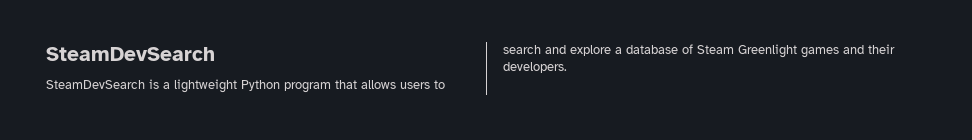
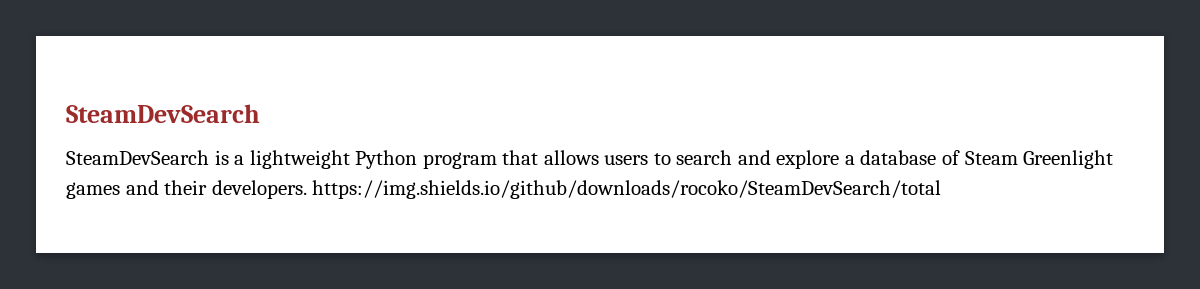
- SteamDevSearch is a lightweight Python program that allows users to search and explore a database of Steam Greenlight games and their developers.
+ SteamDevSearch is a lightweight Python program that allows users to search and explore a database of Steam Greenlight games and their developers. https://img.shields.io/github/downloads/rocoko/SteamDevSearch/total

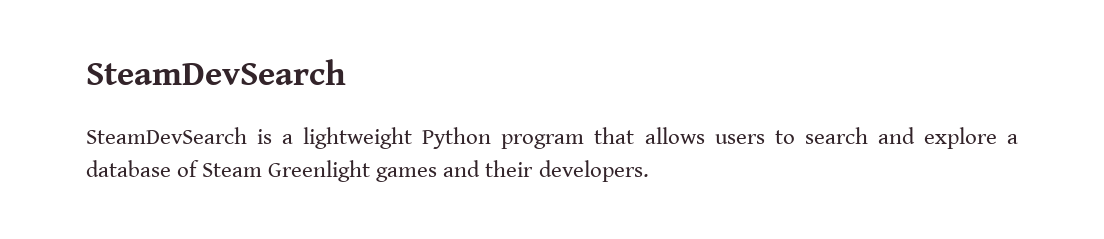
- SteamDevSearch is a lightweight Python program that allows users to search and explore a database of Steam Greenlight games and their developers. https://img.shields.io/github/downloads/rocoko/SteamDevSearch/total
+ SteamDevSearch is a lightweight Python program that allows users to search and explore a database of Steam Greenlight games and their developers.

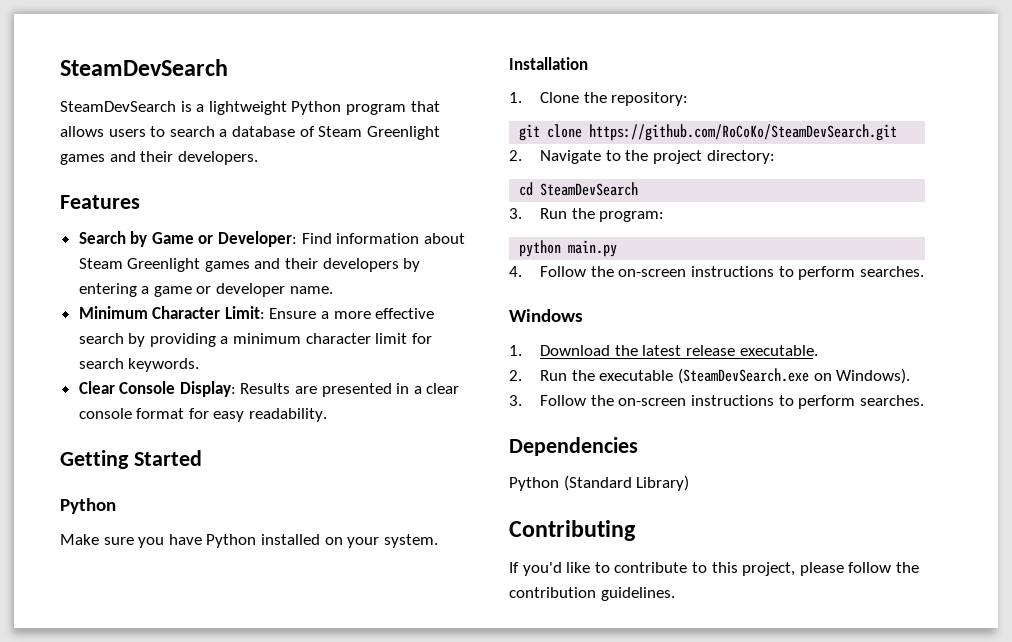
- SteamDevSearch is a lightweight Python program that allows users to search and explore a database of Steam Greenlight games and their developers.
+ SteamDevSearch is a lightweight Python program that allows users to search a database of Steam Greenlight games and their developers.
+ Features
+ Search by Game or Developer: Find information about Steam Greenlight games and their developers by entering a game or developer name.
+ Minimum Character Limit: Ensure a more effective search by providing a minimum character limit for search keywords.
+ Clear Console Display: Results are presented in a clear console format for easy readability.
+ Getting Started
+ Python
+ Make sure you have Python installed on your system.
+ Installation
+ 1. Clone the repository:
+ git clone https://github.com/RoCoKo/SteamDevSearch.git
+ 2. Navigate to the project directory:
+ cd SteamDevSearch
+ 3. Run the program:
+ python main.py
+ 4. Follow the on-screen instructions to perform searches.
+ Windows
+ 1. Download the latest release executable.
+ 2. Run the executable (SteamDevSearch.exe on Windows).
+ 3. Follow the on-screen instructions to perform searches.
+ Dependencies
+ Python (Standard Library)
+ Contributing
+ If you'd like to contribute to this project, please follow the contribution guidelines.

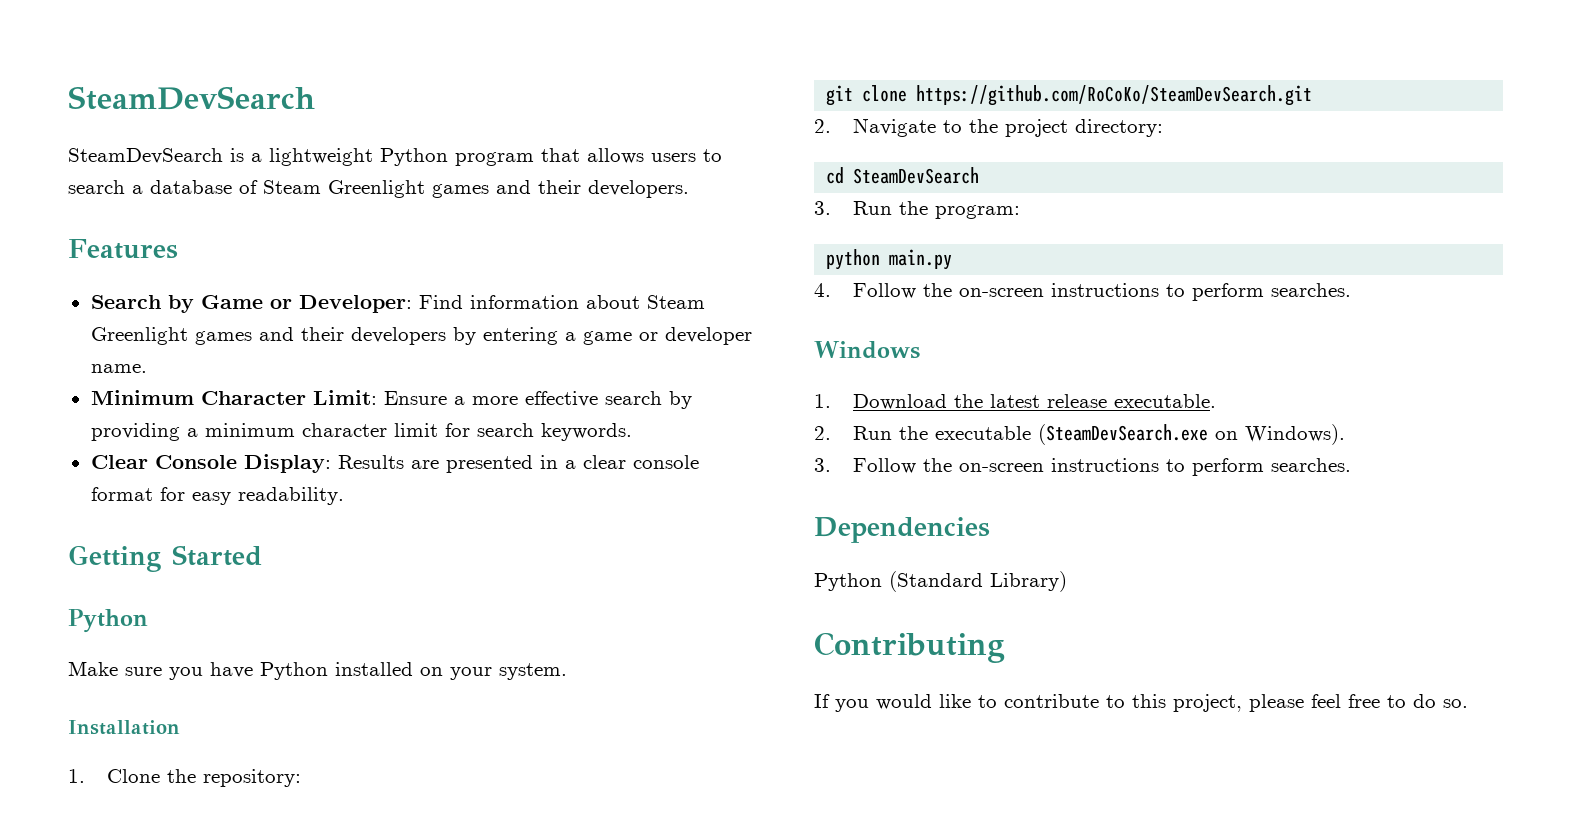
- If you'd like to contribute to this project, please follow the contribution guidelines.
+ If you would like to contribute to this project, please feel free to do so.

